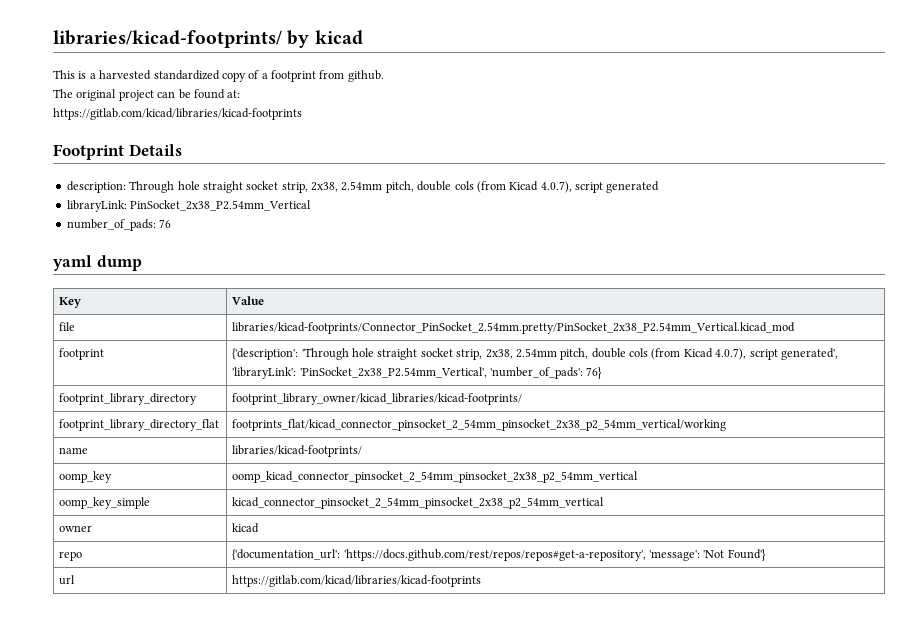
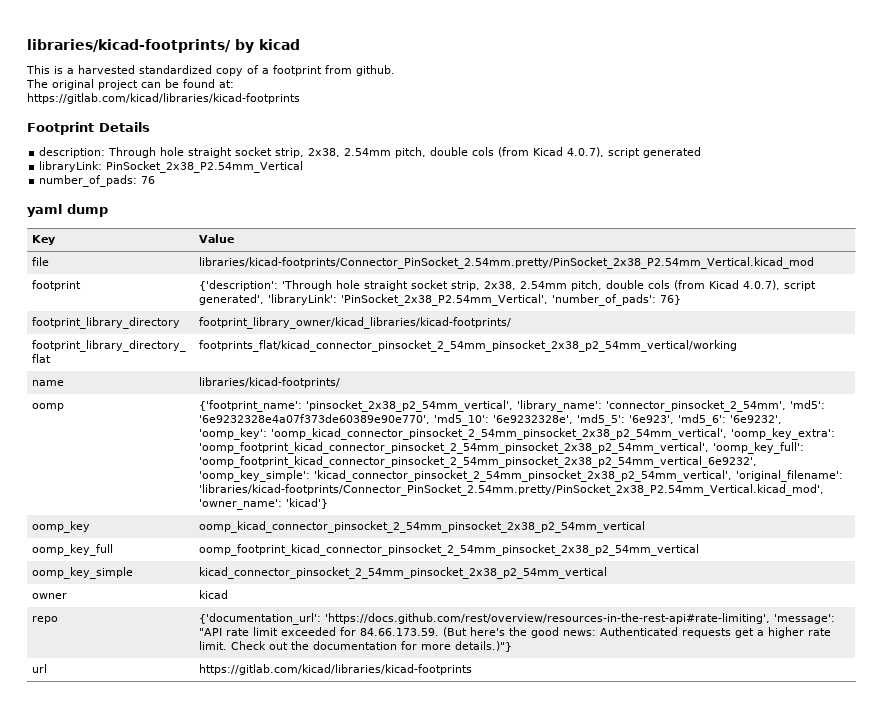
+ oomp | {'footprint_name': 'pinsocket_2x38_p2_54mm_vertical', 'library_name': 'connector_pinsocket_2_54mm', 'md5': '6e9232328e4a07f373de60389e90e770', 'md5_10': '6e9232328e', 'md5_5': '6e923', 'md5_6': '6e9232', 'oomp_key': 'oomp_kicad_connector_pinsocket_2_54mm_pinsocket_2x38_p2_54mm_vertical', 'oomp_key_extra': 'oomp_footprint_kicad_connector_pinsocket_2_54mm_pinsocket_2x38_p2_54mm_vertical', 'oomp_key_full': 'oomp_footprint_kicad_connector_pinsocket_2_54mm_pinsocket_2x38_p2_54mm_vertical_6e9232', 'oomp_key_simple': 'kicad_connector_pinsocket_2_54mm_pinsocket_2x38_p2_54mm_vertical', 'original_filename': 'libraries/kicad-footprints/Connector_PinSocket_2.54mm.pretty/PinSocket_2x38_P2.54mm_Vertical.kicad_mod', 'owner_name': 'kicad'}
+ oomp_key_full | oomp_footprint_kicad_connector_pinsocket_2_54mm_pinsocket_2x38_p2_54mm_vertical
- repo | {'documentation_url': 'https://docs.github.com/rest/repos/repos#get-a-repository', 'message': 'Not Found'}
+ repo | {'documentation_url': 'https://docs.github.com/rest/overview/resources-in-the-rest-api#rate-limiting', 'message': "API rate limit exceeded for 84.66.173.59. (But here's the good news: Authenticated requests get a higher rate limit. Check out the documentation for more details.)"}

